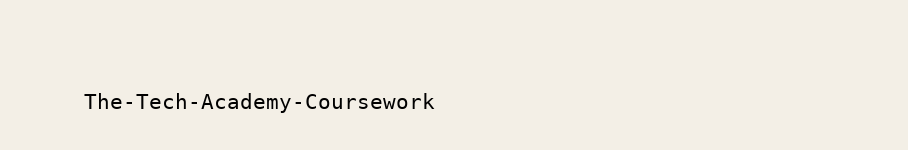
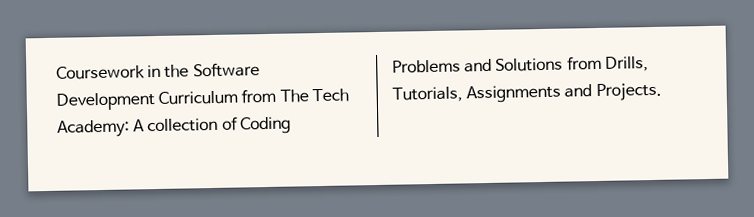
- The-Tech-Academy-Coursework
+ Coursework in the Software Development Curriculum from The Tech Academy: A collection of Coding Problems and Solutions from Drills, Tutorials, Assignments and Projects.

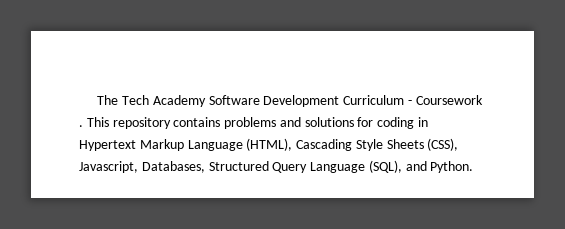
- Coursework in the Software Development Curriculum from The Tech Academy: A collection of Coding Problems and Solutions from Drills, Tutorials, Assignments and Projects.
+ The Tech Academy Software Development Curriculum - Coursework . This repository contains problems and solutions for coding in Hypertext Markup Language (HTML), Cascading Style Sheets (CSS), Javascript, Databases, Structured Query Language (SQL), and Python.

